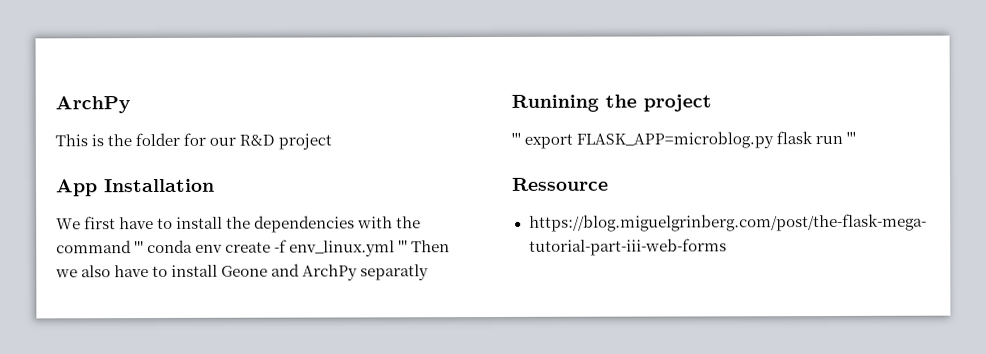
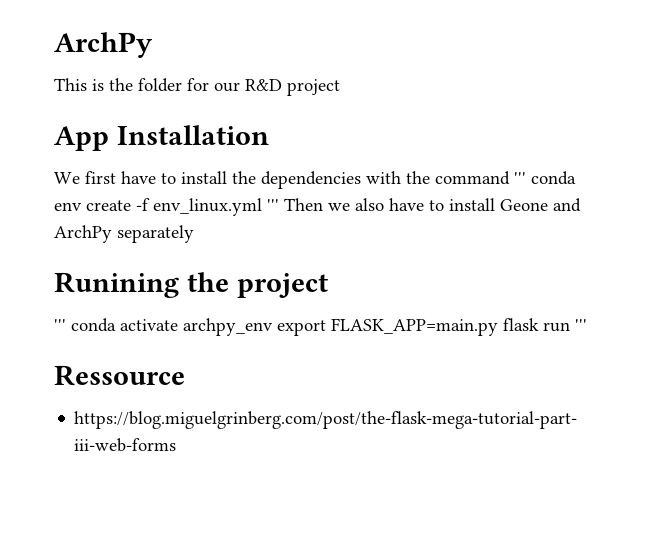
- We first have to install the dependencies with the command ''' conda env create -f env_linux.yml ''' Then we also have to install Geone and ArchPy separatly
+ We first have to install the dependencies with the command ''' conda env create -f env_linux.yml ''' Then we also have to install Geone and ArchPy separately
- ''' export FLASK_APP=microblog.py flask run '''
+ ''' conda activate archpy_env export FLASK_APP=main.py flask run '''

